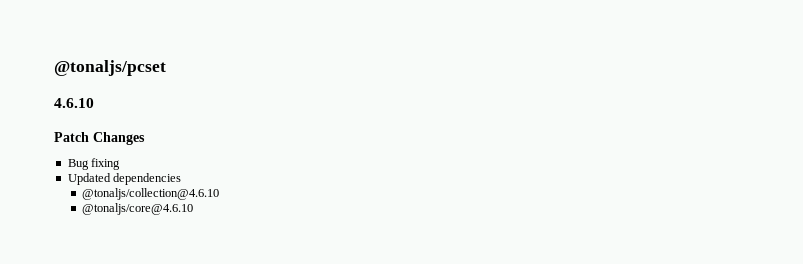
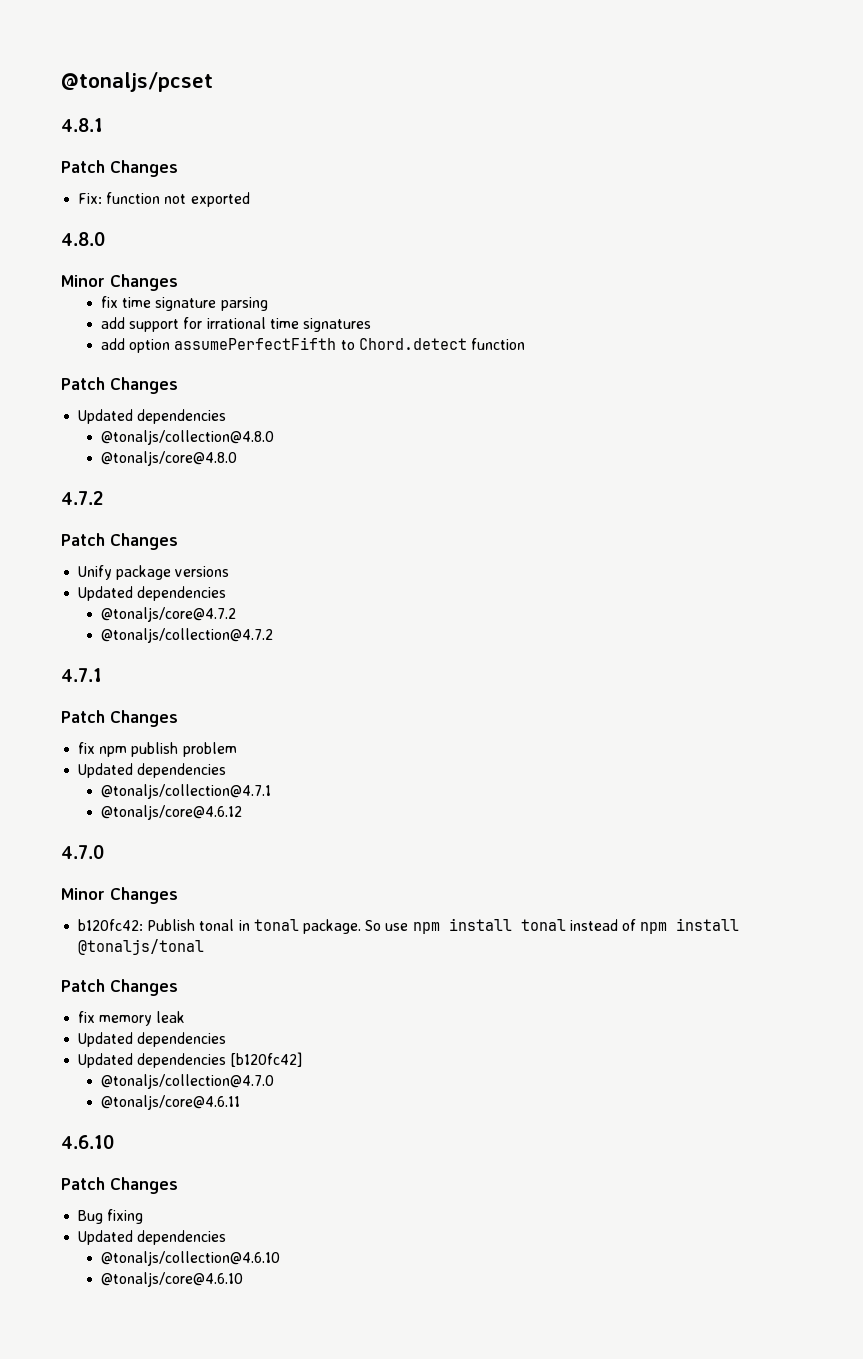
+ 4.8.1
+ Patch Changes
+ Fix: function not exported
+ 4.8.0
+ Minor Changes
+ fix time signature parsing
+ add support for irrational time signatures
+ add option assumePerfectFifth to Chord.detect function
+ Patch Changes
+ Updated dependencies
+ @tonaljs/collection@4.8.0
+ @tonaljs/core@4.8.0
+ 4.7.2
+ Patch Changes
+ Unify package versions
+ Updated dependencies
+ @tonaljs/core@4.7.2
+ @tonaljs/collection@4.7.2
+ 4.7.1
+ Patch Changes
+ fix npm publish problem
+ Updated dependencies
+ @tonaljs/collection@4.7.1
+ @tonaljs/core@4.6.12
+ 4.7.0
+ Minor Changes
+ b120fc42: Publish tonal in tonal package. So use npm install tonal instead of npm install @tonaljs/tonal
+ Patch Changes
+ fix memory leak
+ Updated dependencies
+ Updated dependencies [b120fc42]
+ @tonaljs/collection@4.7.0
+ @tonaljs/core@4.6.11

